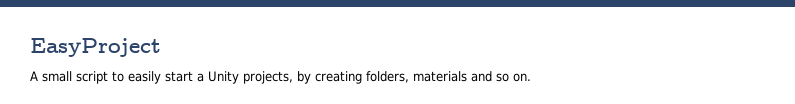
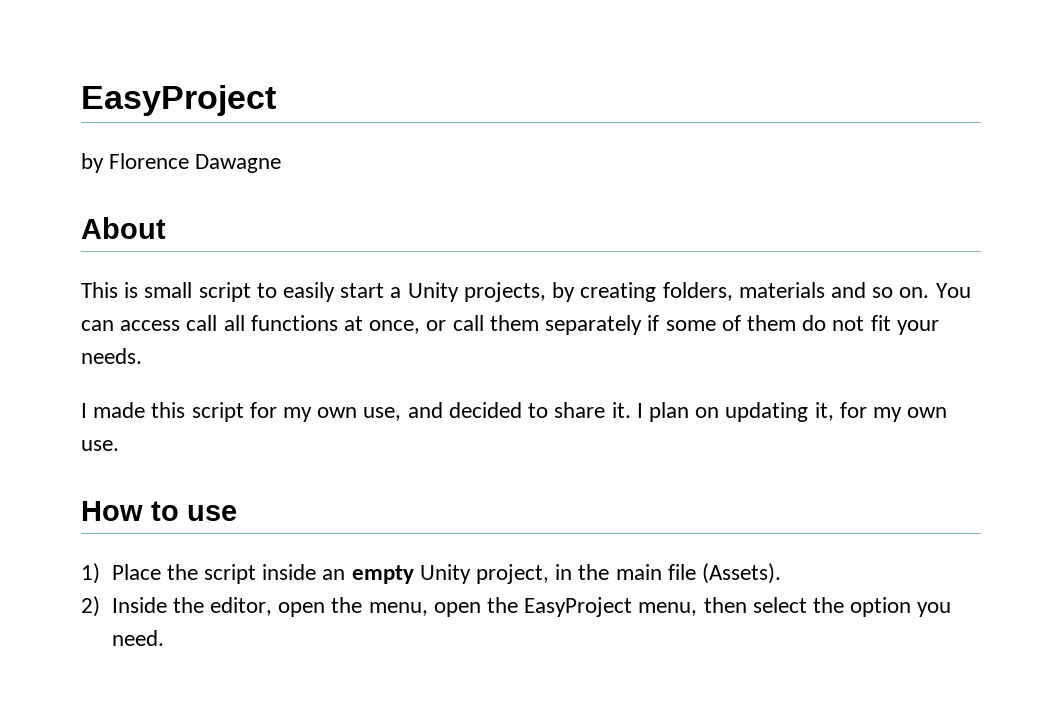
- A small script to easily start a Unity projects, by creating folders, materials and so on.
+ by Florence Dawagne
+ About
+ This is small script to easily start a Unity projects, by creating folders, materials and so on.
+ You can access call all functions at once, or call them separately if some of them do not fit your needs.
+ I made this script for my own use, and decided to share it. I plan on updating it, for my own use.
+ How to use
+ 1) Place the script inside an empty Unity project, in the main file (Assets).
+ 2) Inside the editor, open the menu, open the EasyProject menu, then select the option you need.

